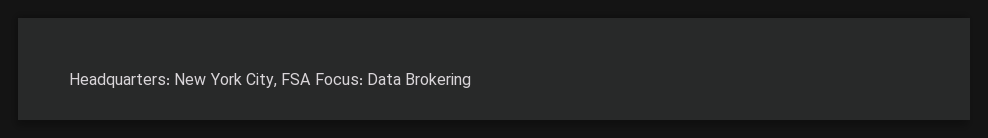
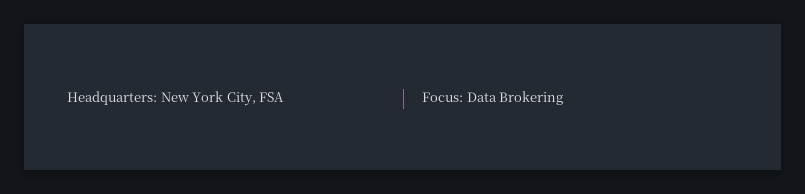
- Headquarters: New York City, FSA Focus: Data Brokering
+ Headquarters: New York City, FSA
+ Focus: Data Brokering

